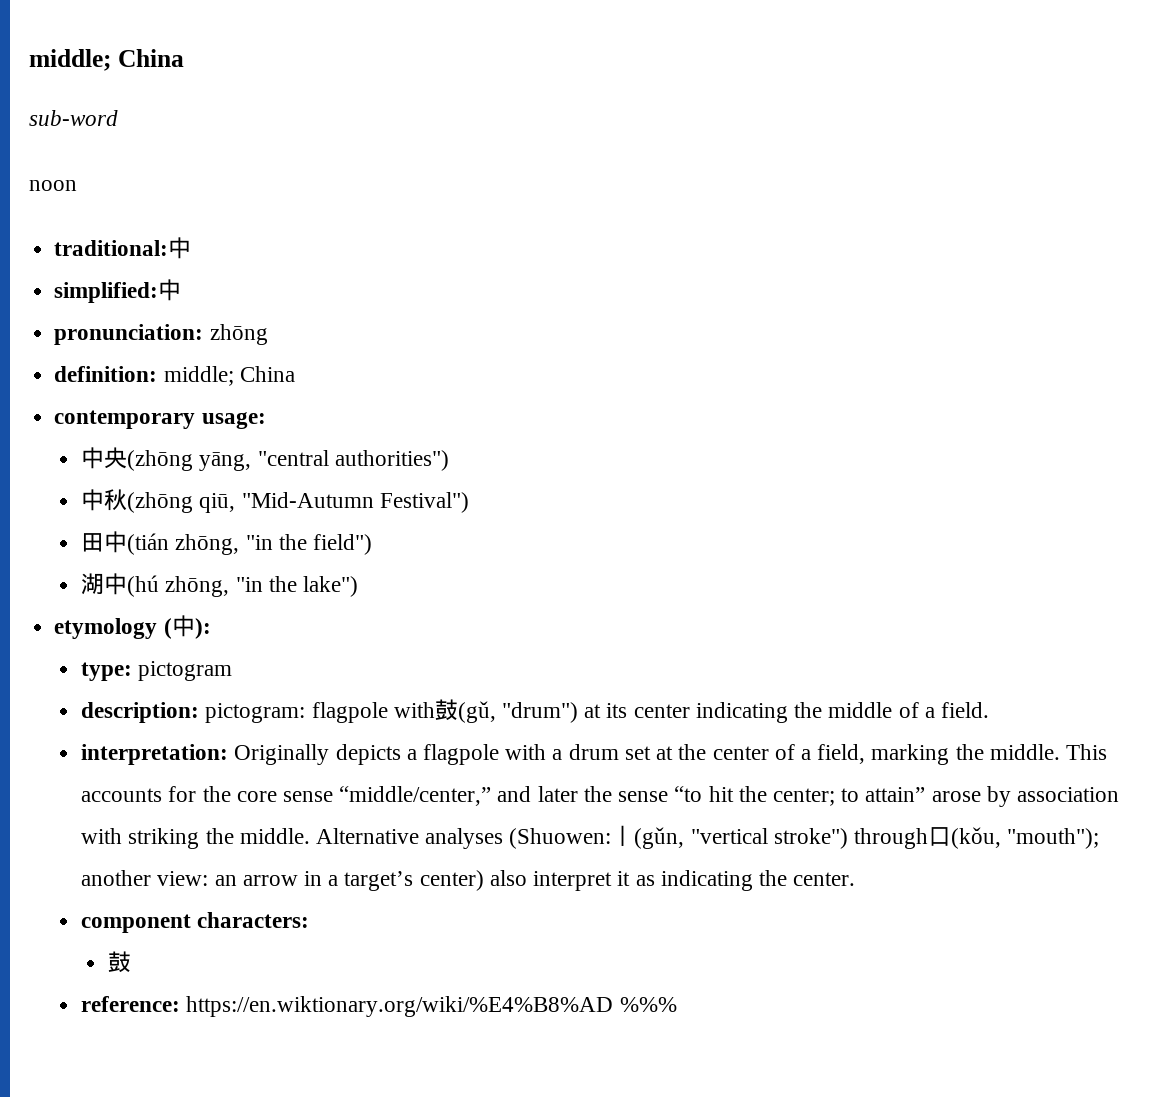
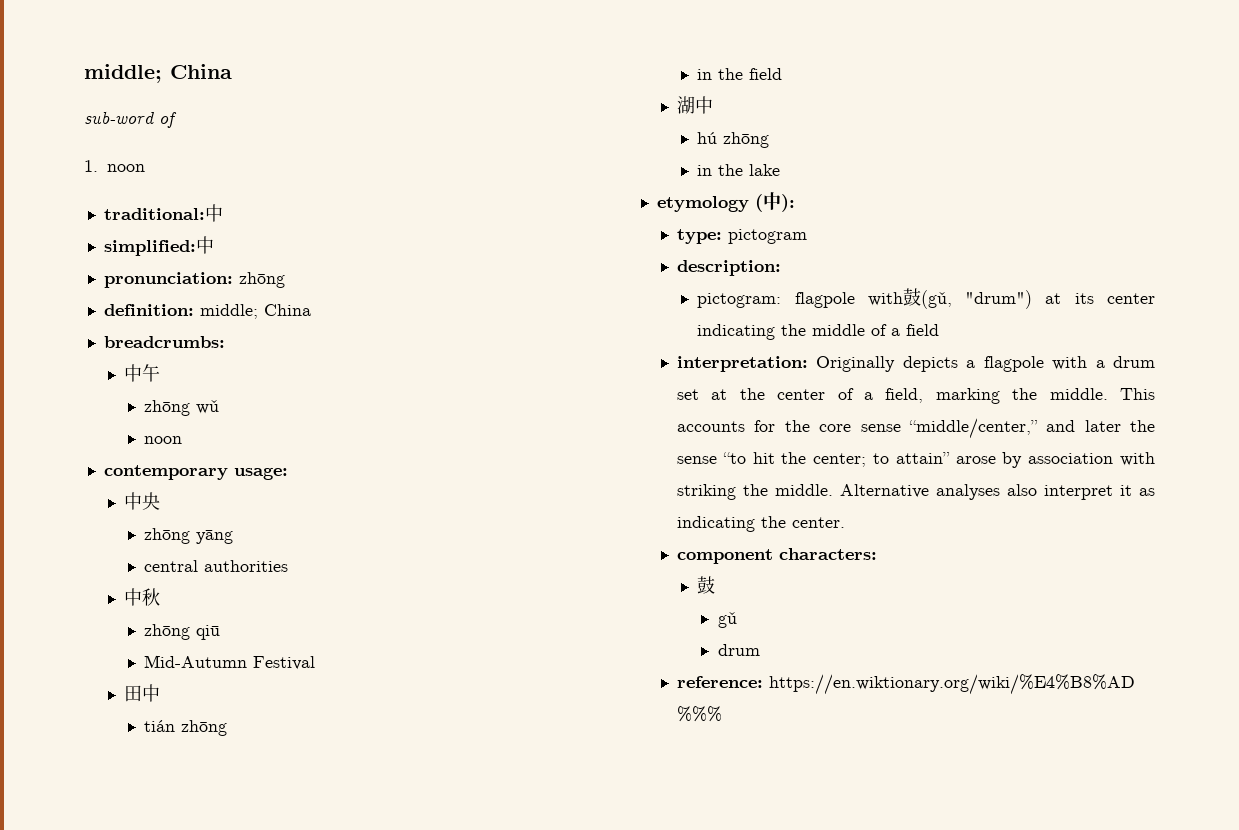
- sub-word
- noon
+ sub-word of
+ 1. noon
+ breadcrumbs:
+ 中午
+ zhōng wǔ
+ noon
  contemporary usage:
- 中央(zhōng yāng, "central authorities")
- 中秋(zhōng qiū, "Mid-Autumn Festival")
- 田中(tián zhōng, "in the field")
- 湖中(hú zhōng, "in the lake")
+ 中央
+ zhōng yāng
+ central authorities
+ 中秋
+ zhōng qiū
+ Mid-Autumn Festival
+ 田中
+ tián zhōng
+ in the field
+ 湖中
+ hú zhōng
+ in the lake
- description: pictogram: flagpole with鼓(gǔ, "drum") at its center indicating the middle of a field.
+ description:
+ pictogram: flagpole with鼓(gǔ, "drum") at its center indicating the middle of a field
- Alternative analyses (Shuowen:丨(gǔn, "vertical stroke") through口(kǒu, "mouth"); another view: an arrow in a target’s center) also interpret it as indicating the center.
+ Alternative analyses also interpret it as indicating the center.
+ gǔ
+ drum

